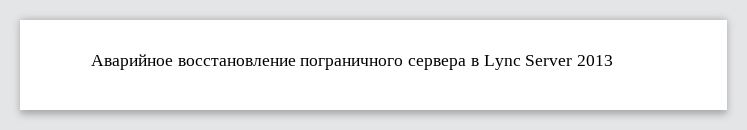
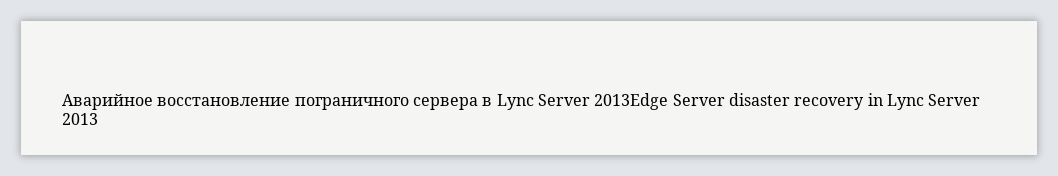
- Аварийное восстановление пограничного сервера в Lync Server 2013
+ Аварийное восстановление пограничного сервера в Lync Server 2013Edge Server disaster recovery in Lync Server 2013

